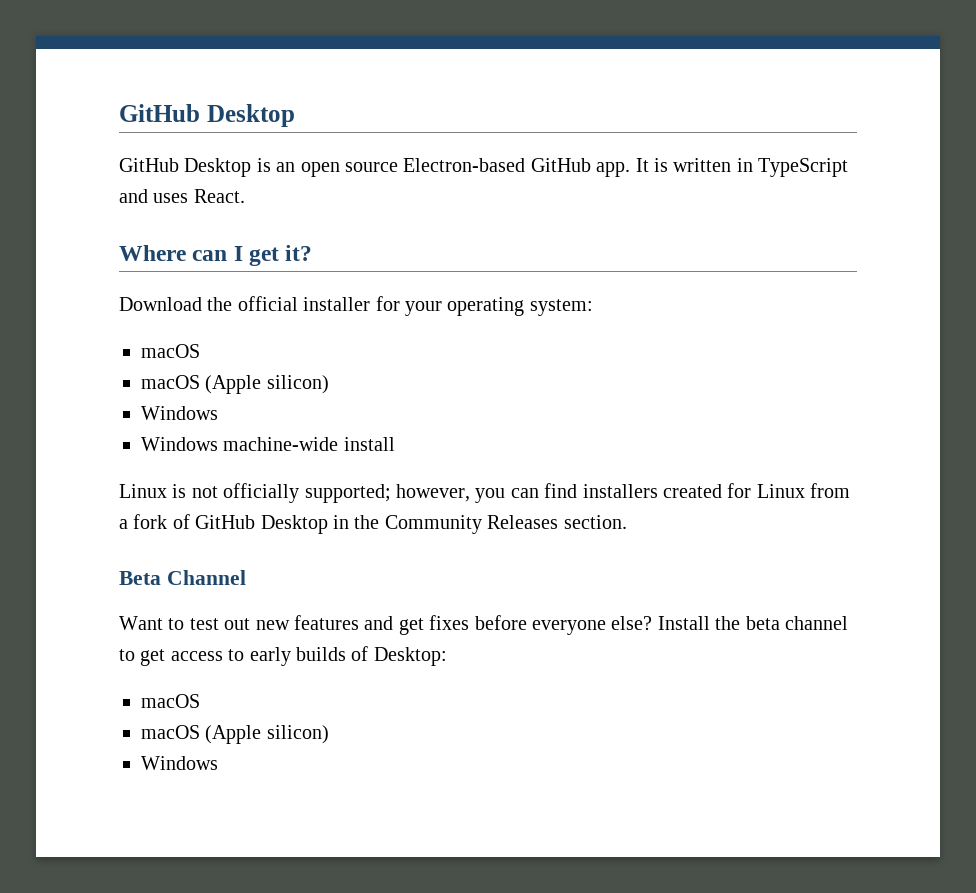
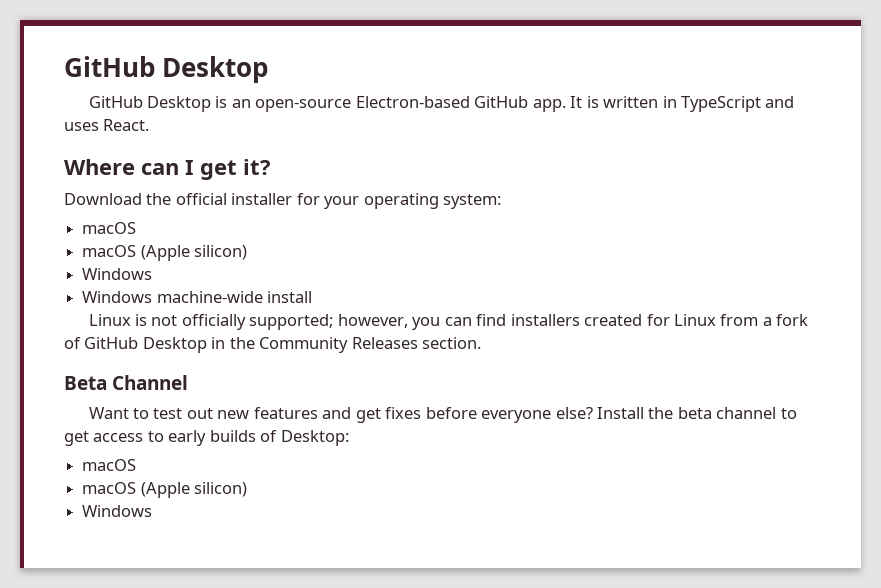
- GitHub Desktop is an open source Electron-based GitHub app.
+ GitHub Desktop is an open-source Electron-based GitHub app.

